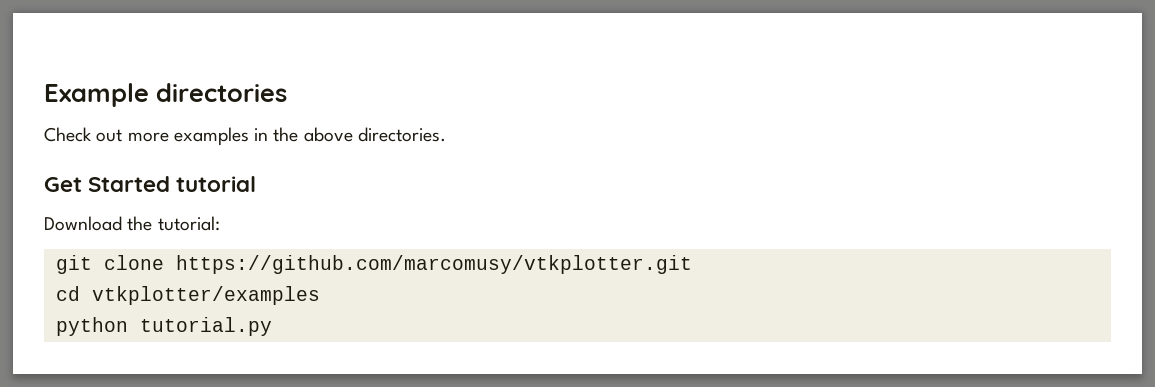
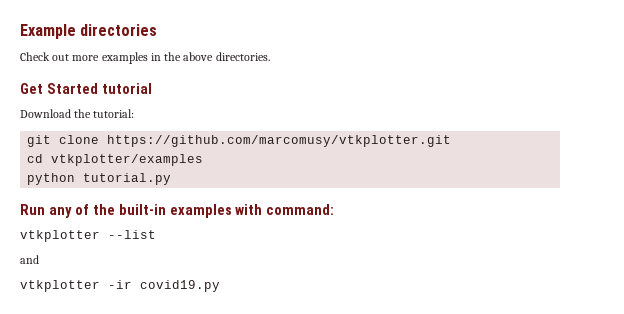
+ Run any of the built-in examples with command:
+ vtkplotter --list
+ and
+ vtkplotter -ir covid19.py

